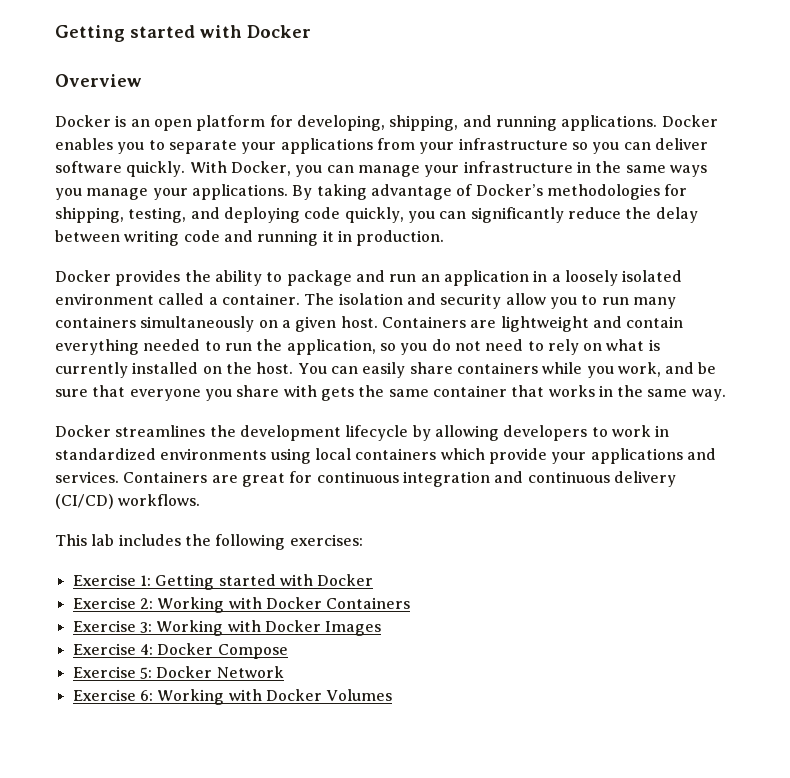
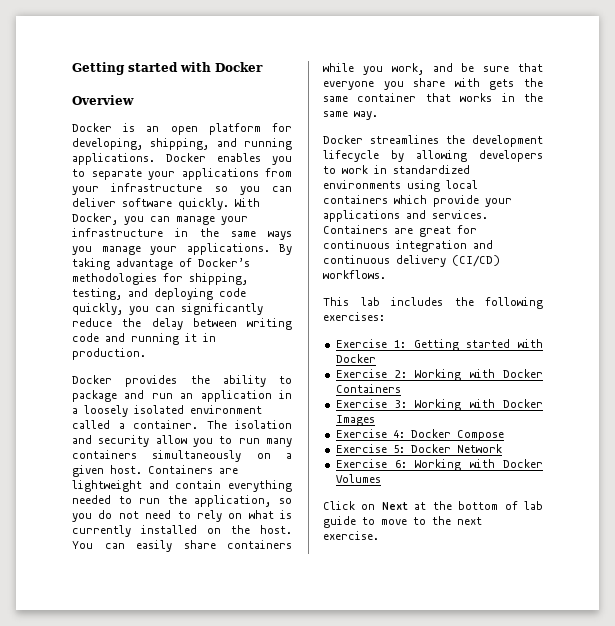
+ Click on Next at the bottom of lab guide to move to the next exercise.

